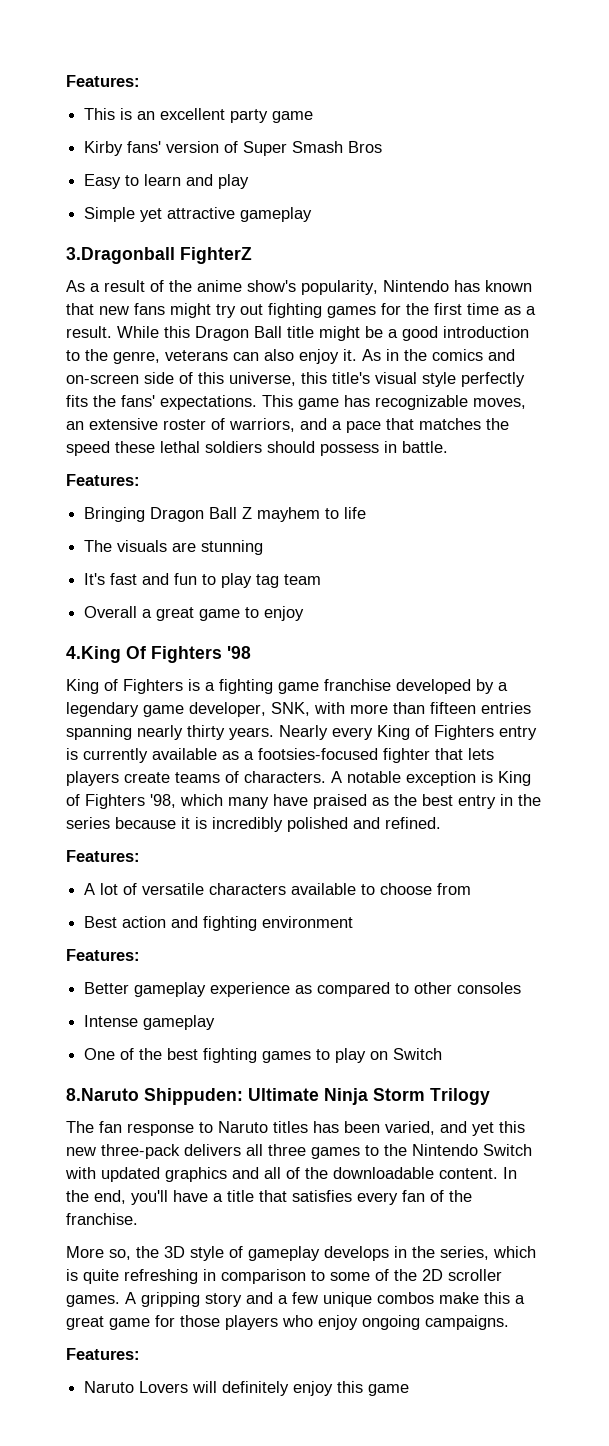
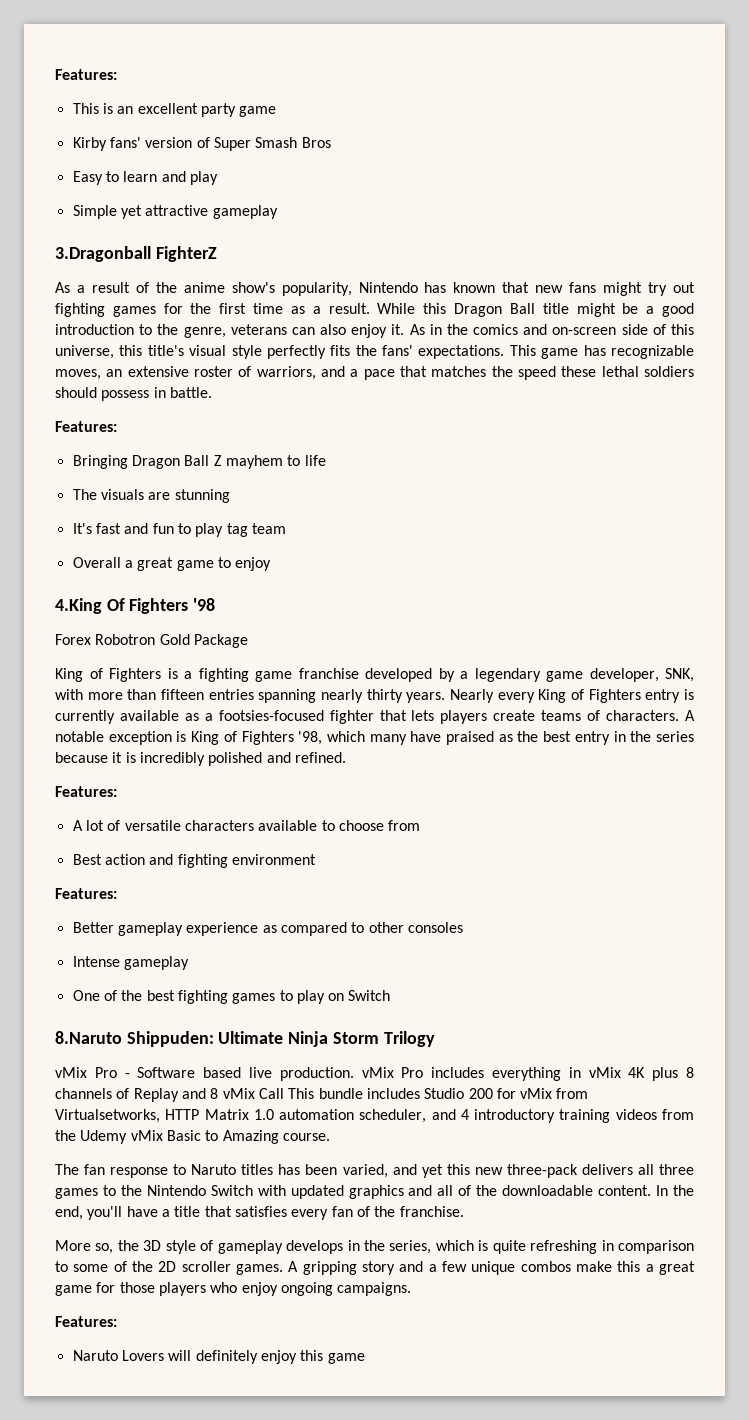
+ Forex Robotron Gold Package
+ vMix Pro - Software based live production. vMix Pro includes everything in vMix 4K plus 8 channels of Replay and 8 vMix Call This bundle includes Studio 200 for vMix from Virtualsetworks, HTTP Matrix 1.0 automation scheduler, and 4 introductory training videos from the Udemy vMix Basic to Amazing course.

